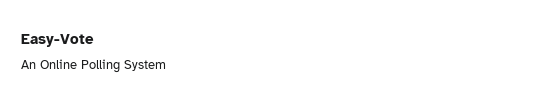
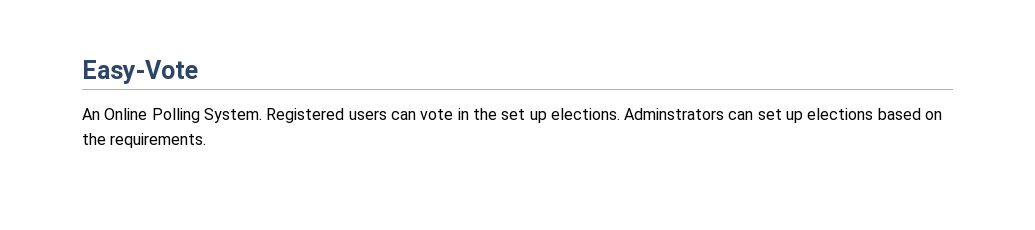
- An Online Polling System
+ An Online Polling System. Registered users can vote in the set up elections. Adminstrators can set up elections based on the requirements.

